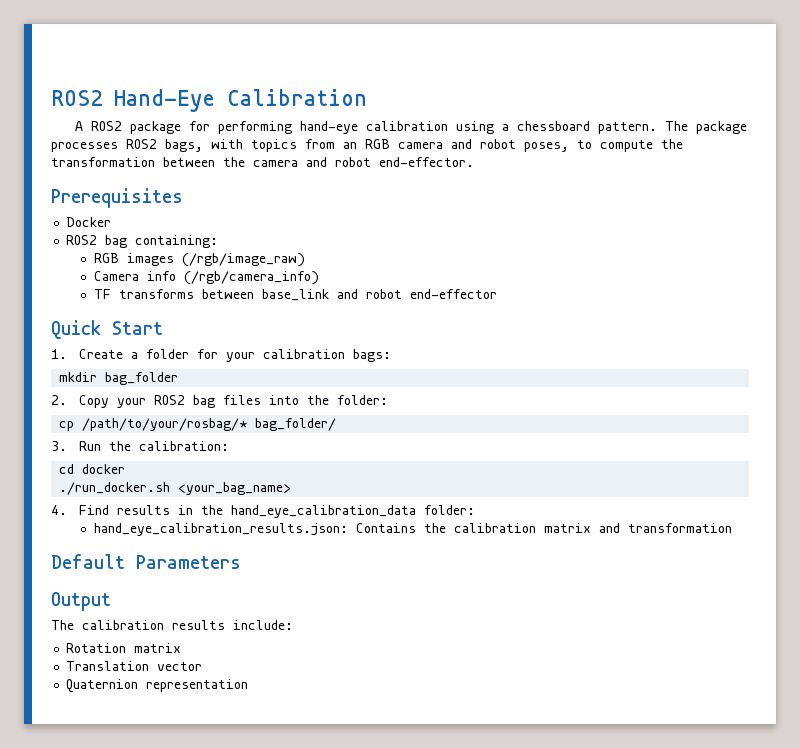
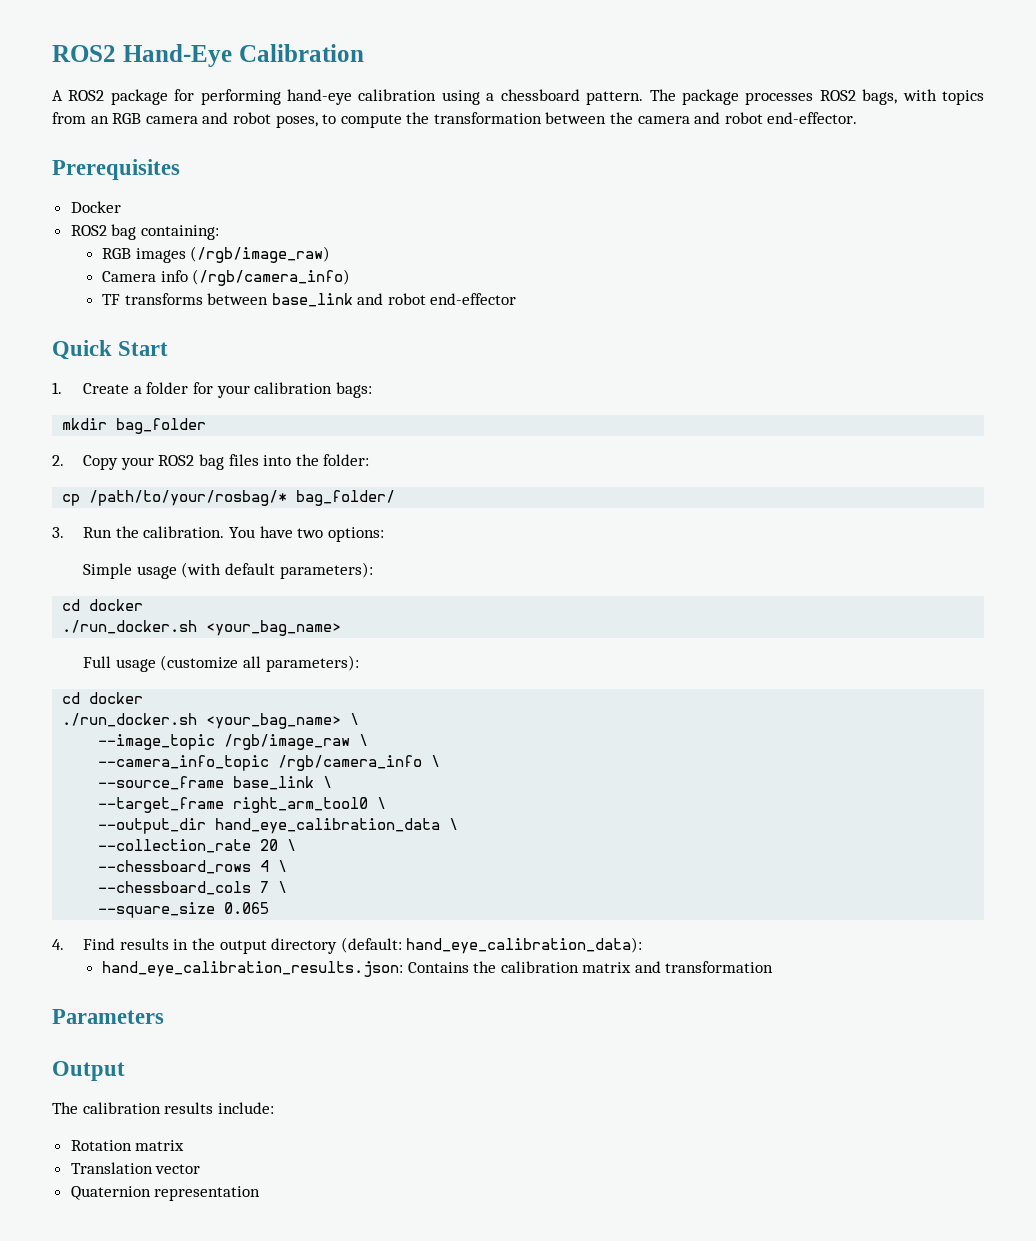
- 3. Run the calibration:
+ 3. Run the calibration. You have two options:
+ Simple usage (with default parameters):
  cd docker
  ./run_docker.sh <your_bag_name>
+ Full usage (customize all parameters):
+ cd docker
+ ./run_docker.sh <your_bag_name> \
+ --image_topic /rgb/image_raw \
+ --camera_info_topic /rgb/camera_info \
+ --source_frame base_link \
+ --target_frame right_arm_tool0 \
+ --output_dir hand_eye_calibration_data \
+ --collection_rate 20 \
+ --chessboard_rows 4 \
+ --chessboard_cols 7 \
+ --square_size 0.065
- 4. Find results in the hand_eye_calibration_data folder:
+ 4. Find results in the output directory (default: hand_eye_calibration_data):
- Default Parameters
+ Parameters

